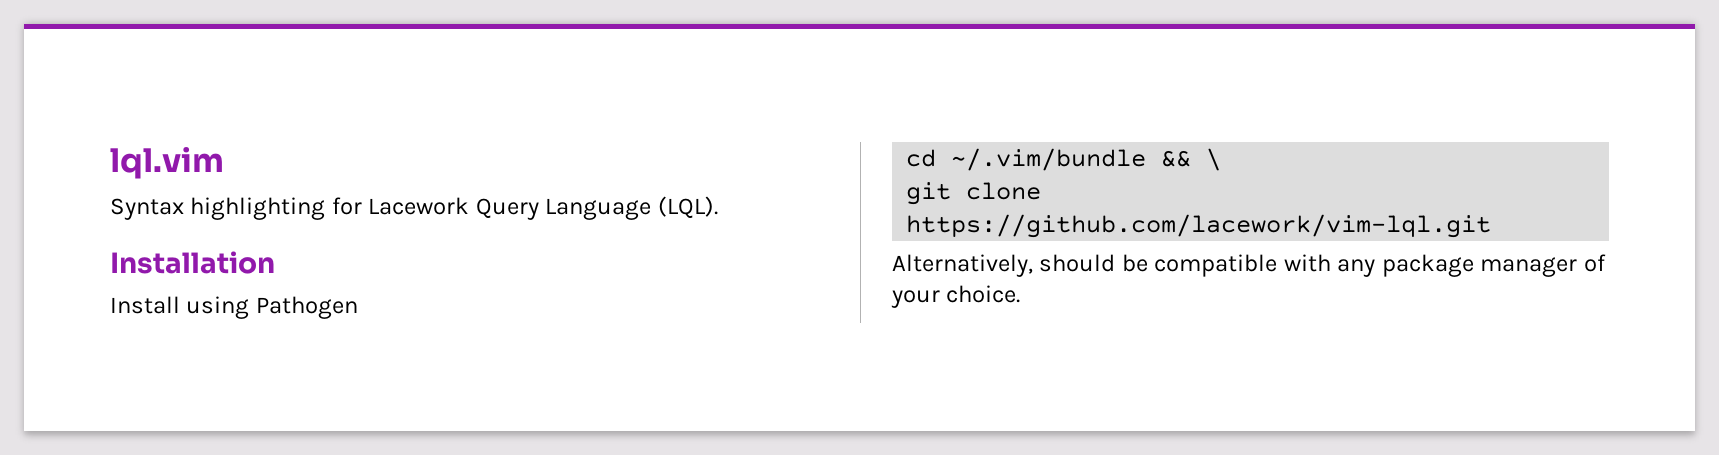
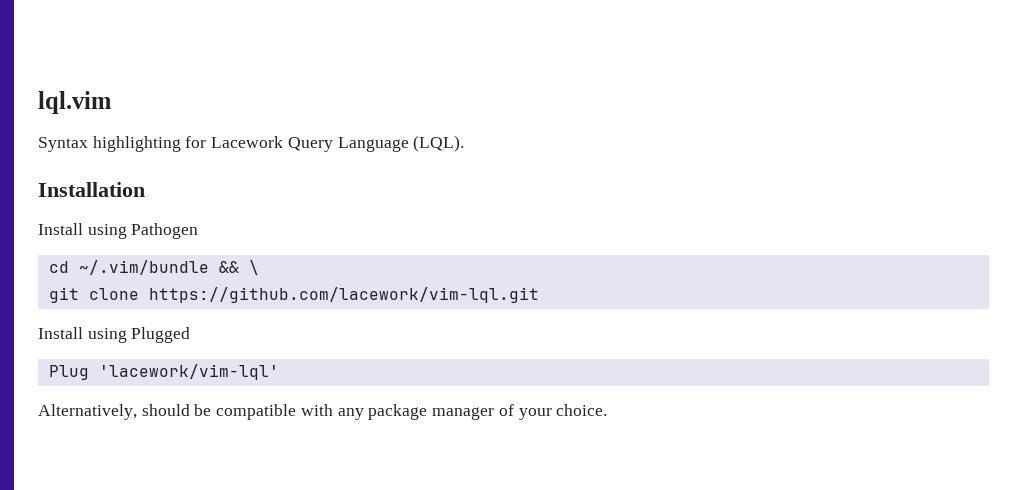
+ Install using Plugged
+ Plug 'lacework/vim-lql'

